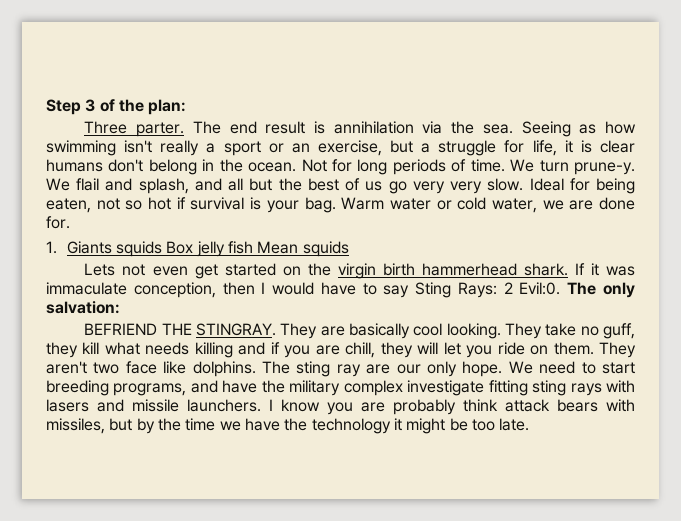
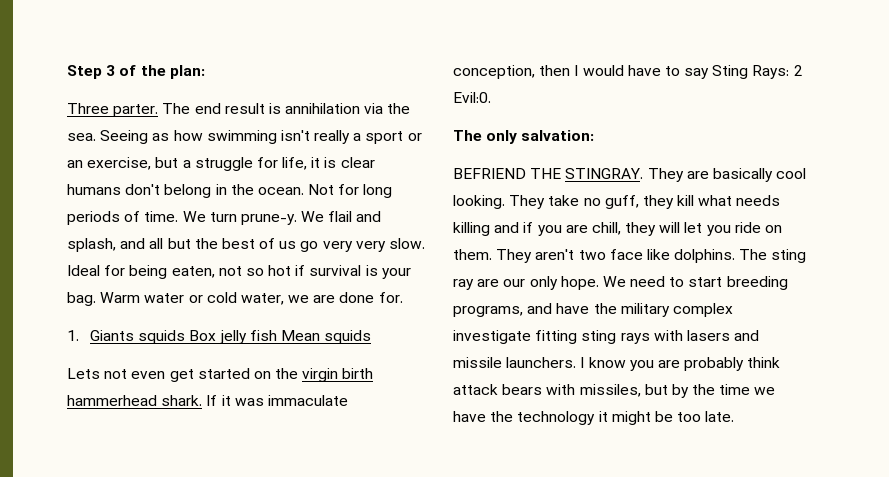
- If it was immaculate conception, then I would have to say Sting Rays: 2 Evil:0. The only salvation:
+ If it was immaculate conception, then I would have to say Sting Rays: 2 Evil:0.
+ The only salvation:

